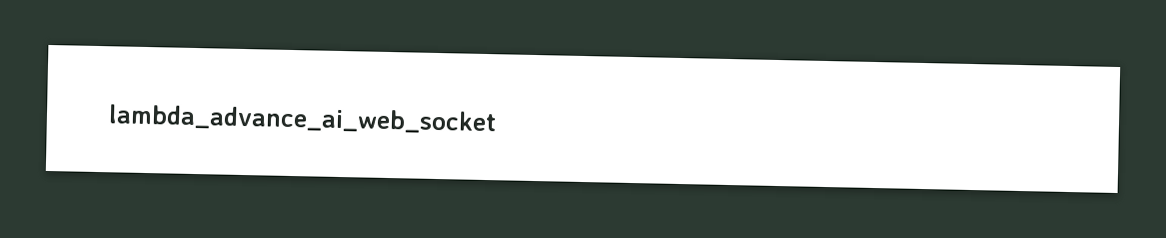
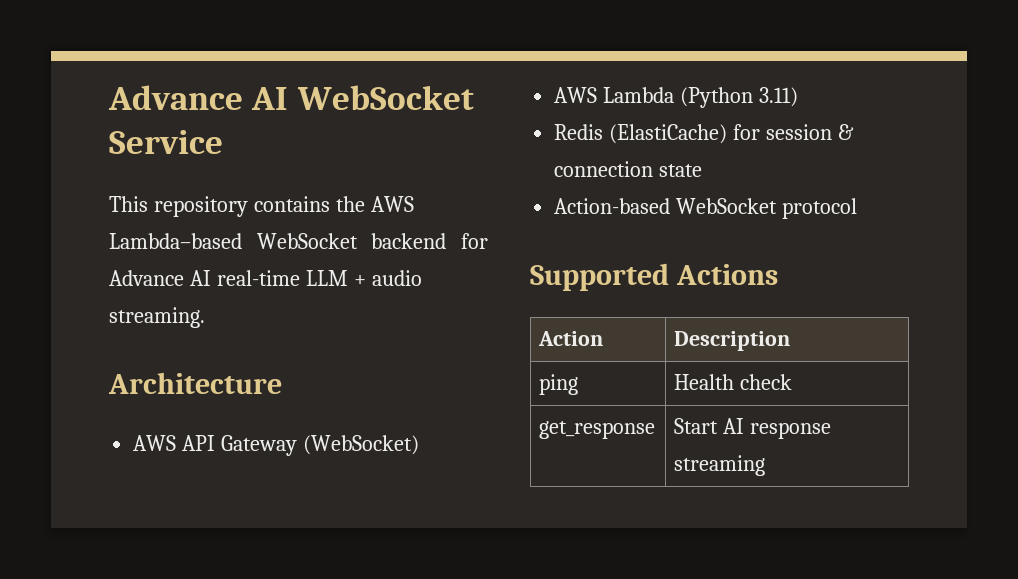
- lambda_advance_ai_web_socket
+ Advance AI WebSocket Service
+ This repository contains the AWS Lambda–based WebSocket backend for Advance AI real-time LLM + audio streaming.
+ Architecture
+ AWS API Gateway (WebSocket)
+ AWS Lambda (Python 3.11)
+ Redis (ElastiCache) for session & connection state
+ Action-based WebSocket protocol
+ Supported Actions
+ Action | Description
+ ping | Health check
+ get_response | Start AI response streaming

